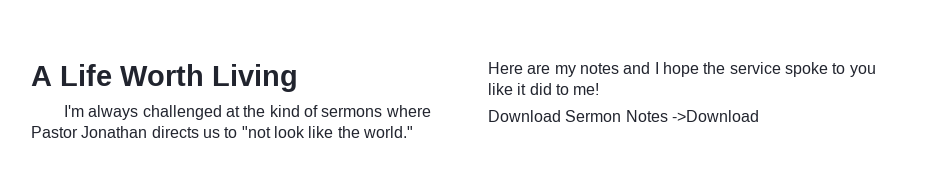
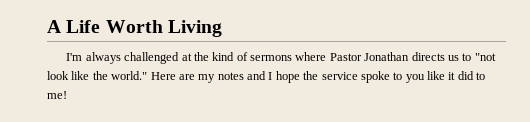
- Download Sermon Notes ->Download

